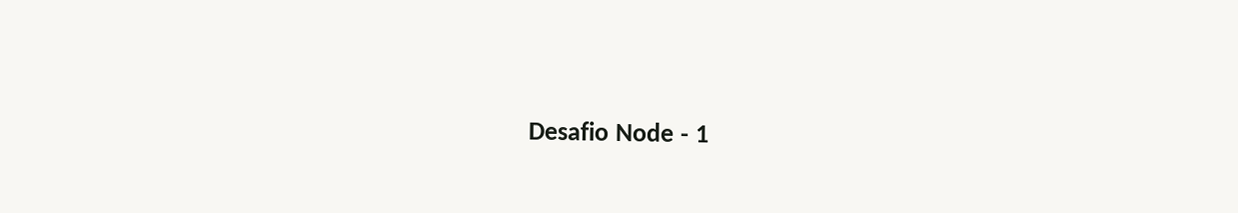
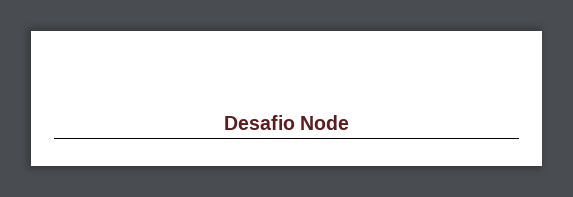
- Desafio Node - 1
+ Desafio Node

